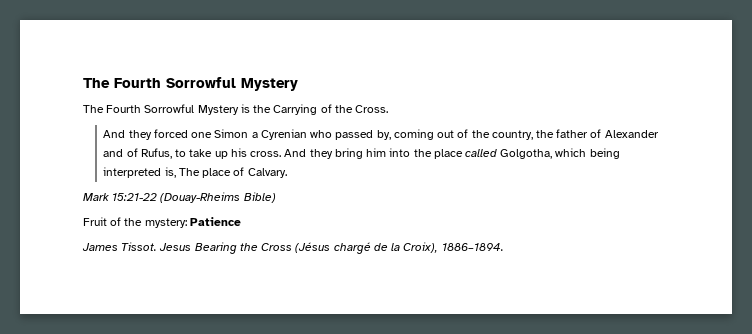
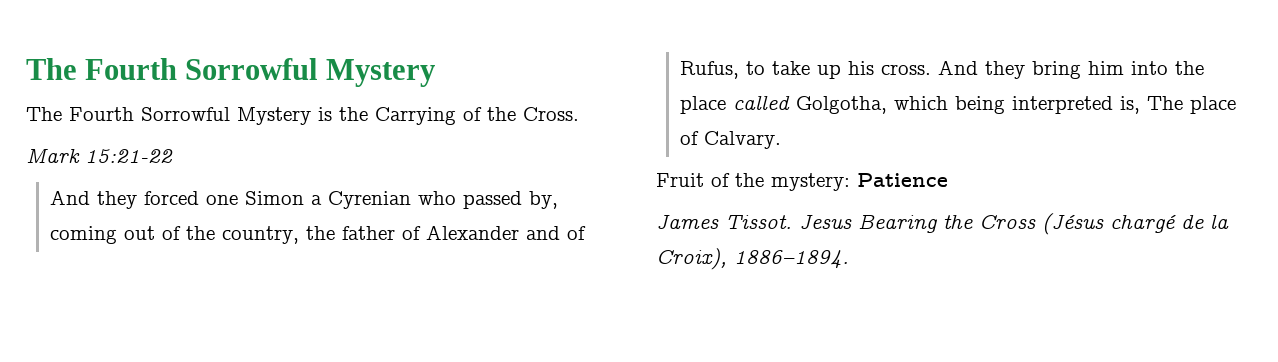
+ Mark 15:21-22
- Mark 15:21-22 (Douay-Rheims Bible)

